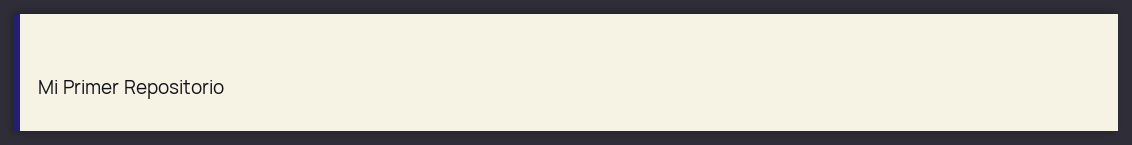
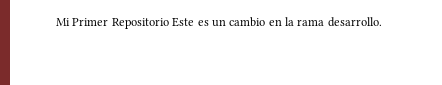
- Mi Primer Repositorio
+ Mi Primer Repositorio Este es un cambio en la rama desarrollo.

